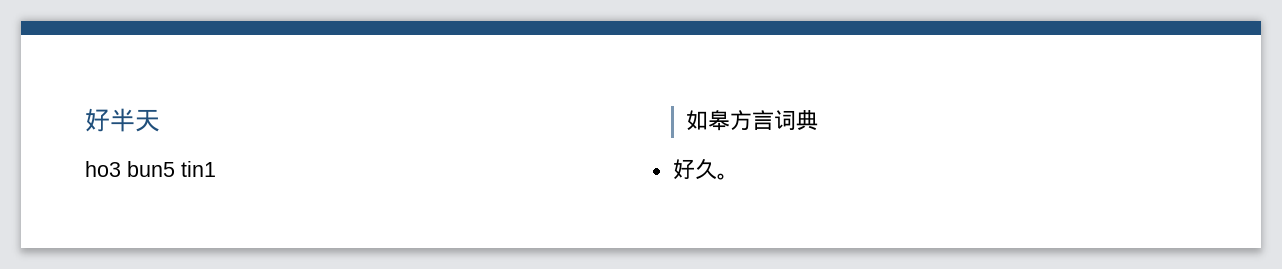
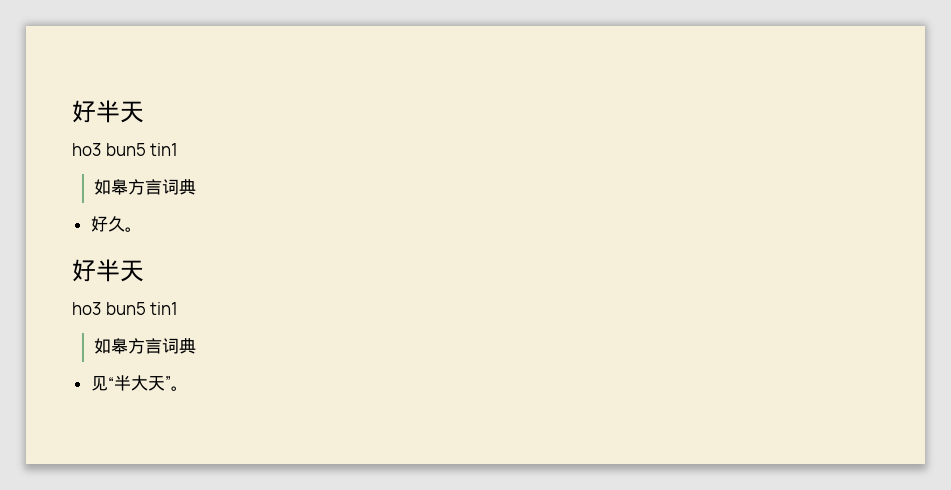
  好久。
+ 好半天
+ ho3 bun5 tin1
+ 如皋方言词典
+ 见“半大天”。

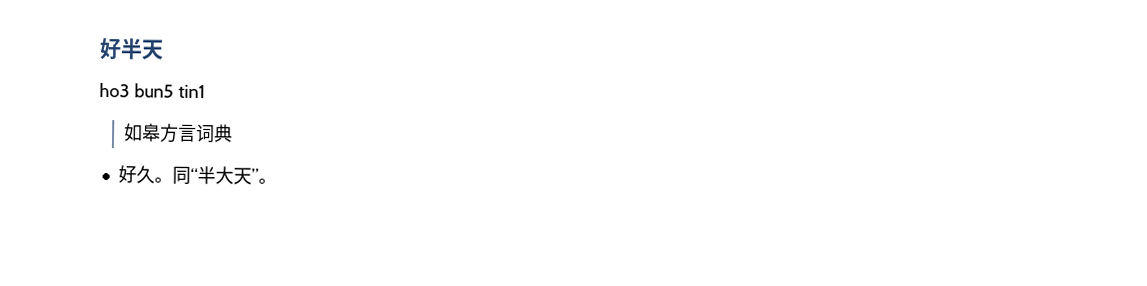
- 好久。
- 好半天
- ho3 bun5 tin1
- 如皋方言词典
- 见“半大天”。
+ 好久。同“半大天”。

